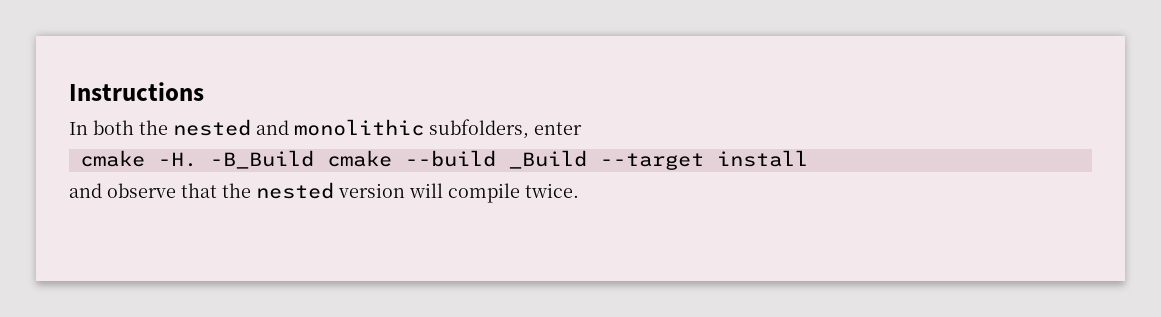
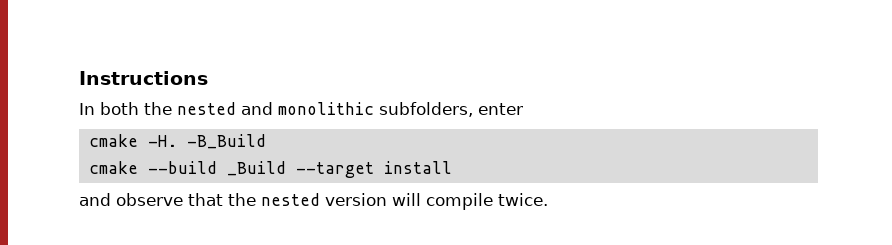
- -B_Build cmake --build _Build --target install
+ -B_Build
+ cmake --build _Build --target install

